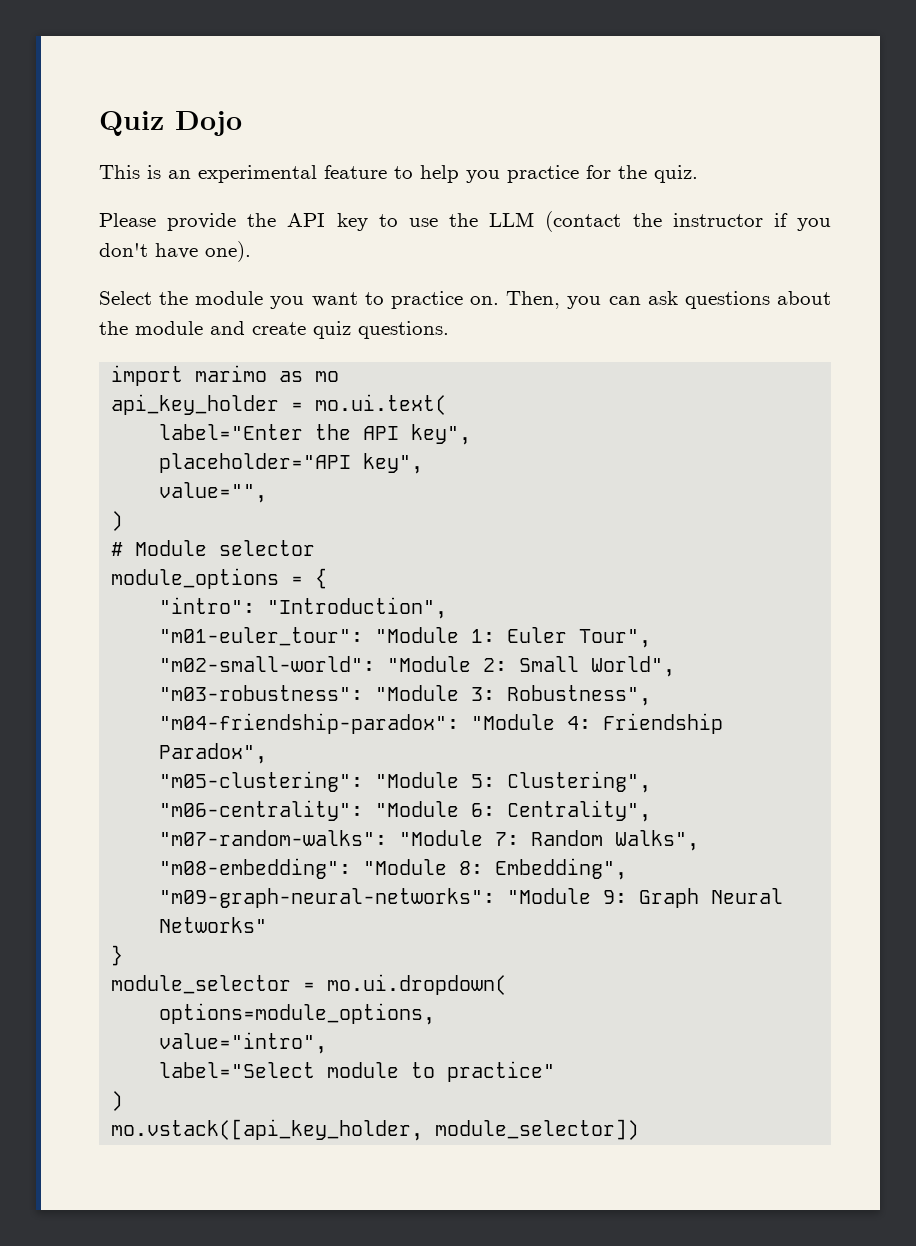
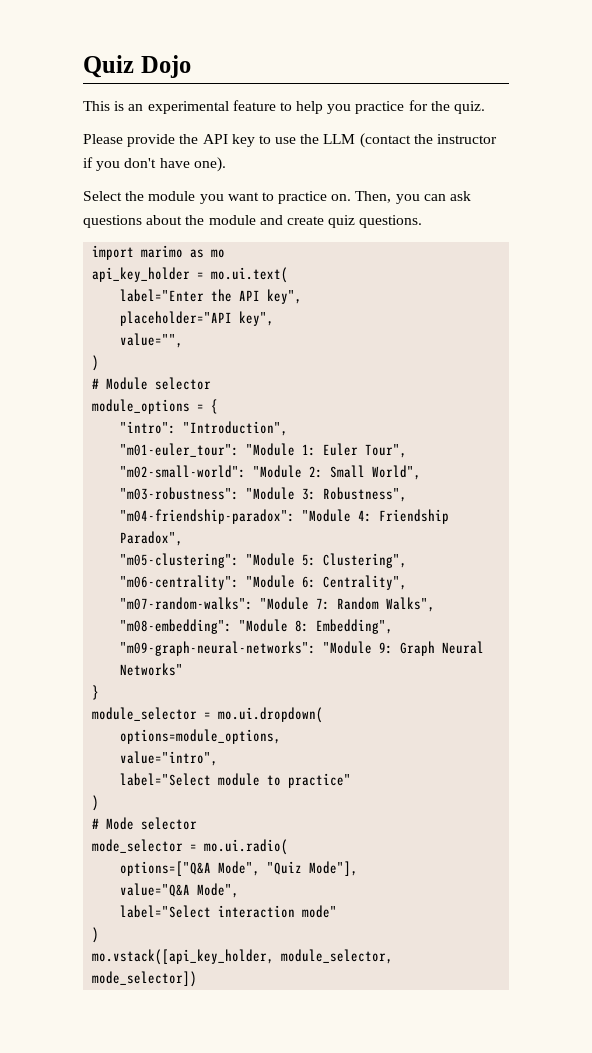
+ # Mode selector
+ mode_selector = mo.ui.radio(
+ options=["Q&A Mode", "Quiz Mode"],
+ value="Q&A Mode",
+ label="Select interaction mode"
+ )
- mo.vstack([api_key_holder, module_selector])
+ mo.vstack([api_key_holder, module_selector, mode_selector])

